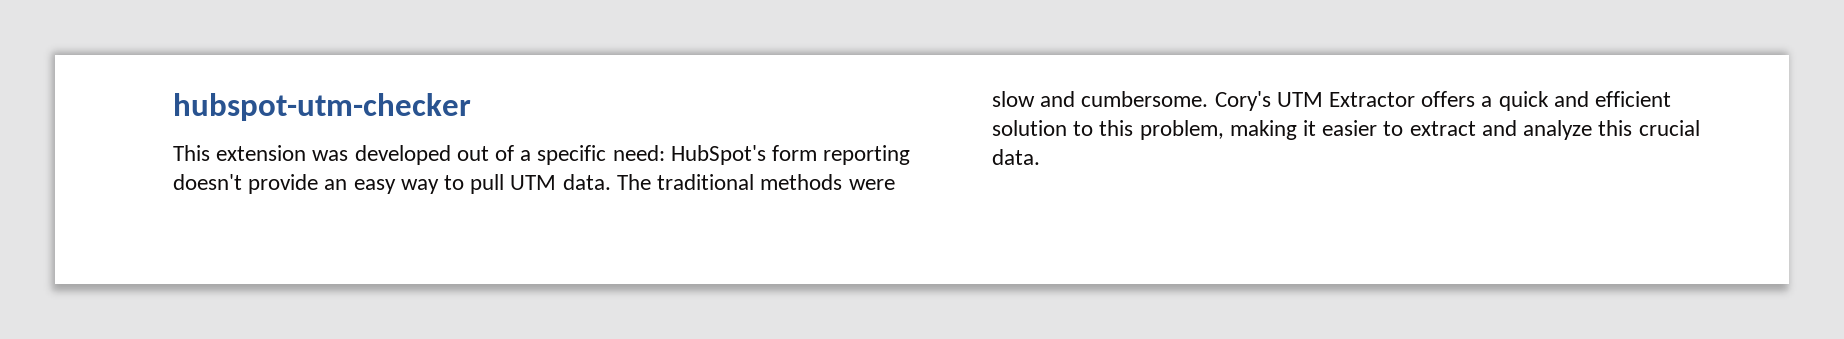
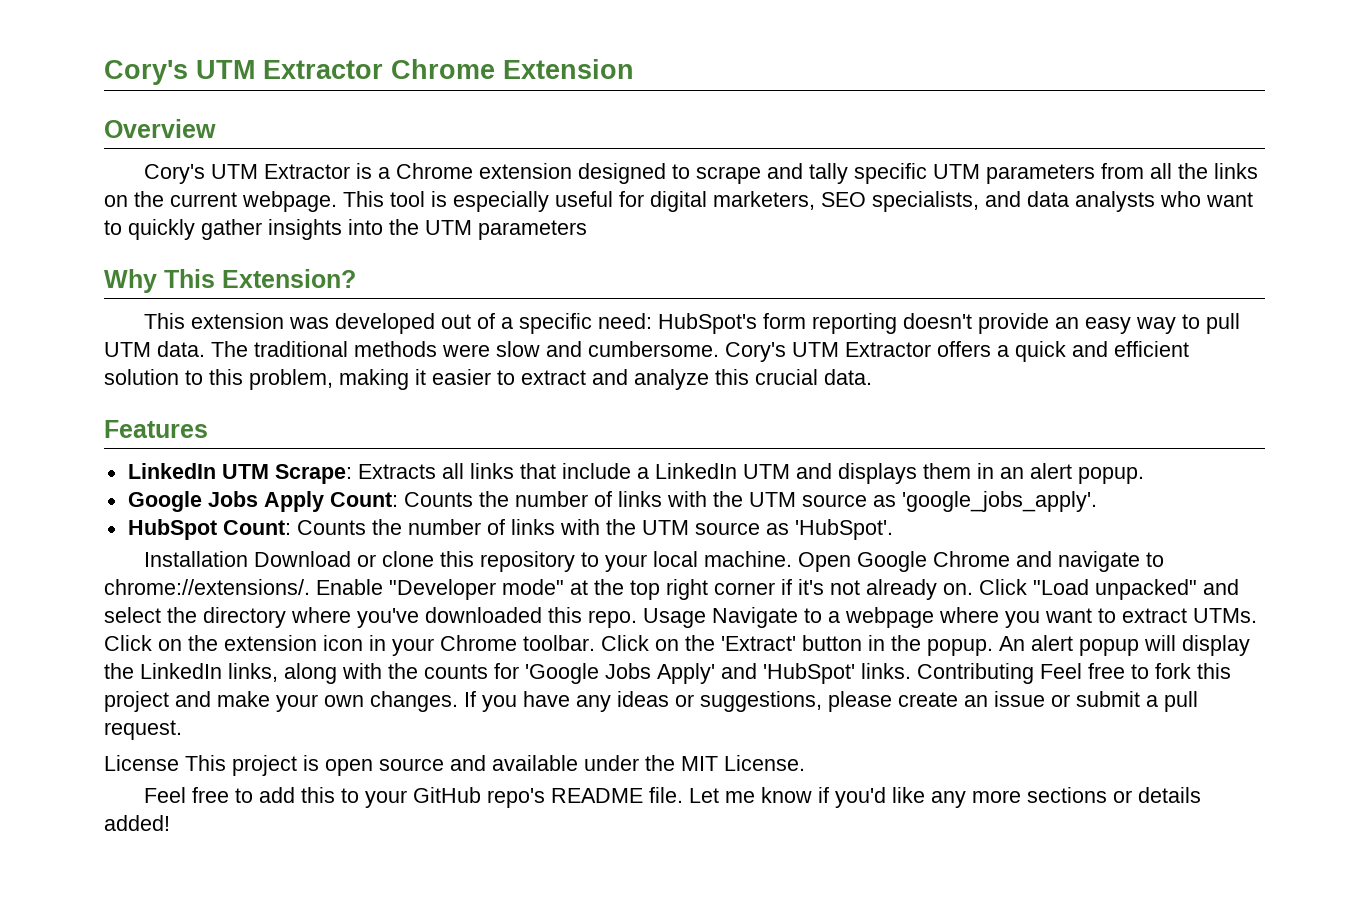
- hubspot-utm-checker
+ Cory's UTM Extractor Chrome Extension
+ Overview
+ Cory's UTM Extractor is a Chrome extension designed to scrape and tally specific UTM parameters from all the links on the current webpage. This tool is especially useful for digital marketers, SEO specialists, and data analysts who want to quickly gather insights into the UTM parameters
+ Why This Extension?
+ Features
+ LinkedIn UTM Scrape: Extracts all links that include a LinkedIn UTM and displays them in an alert popup.
+ Google Jobs Apply Count: Counts the number of links with the UTM source as 'google_jobs_apply'.
+ HubSpot Count: Counts the number of links with the UTM source as 'HubSpot'.
+ Installation Download or clone this repository to your local machine. Open Google Chrome and navigate to chrome://extensions/. Enable "Developer mode" at the top right corner if it's not already on. Click "Load unpacked" and select the directory where you've downloaded this repo. Usage Navigate to a webpage where you want to extract UTMs. Click on the extension icon in your Chrome toolbar. Click on the 'Extract' button in the popup. An alert popup will display the LinkedIn links, along with the counts for 'Google Jobs Apply' and 'HubSpot' links. Contributing Feel free to fork this project and make your own changes. If you have any ideas or suggestions, please create an issue or submit a pull request.
+ License This project is open source and available under the MIT License.
+ Feel free to add this to your GitHub repo's README file. Let me know if you'd like any more sections or details added!

